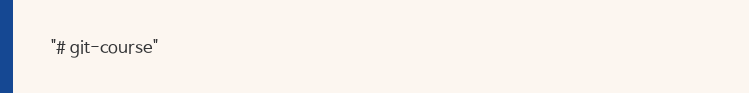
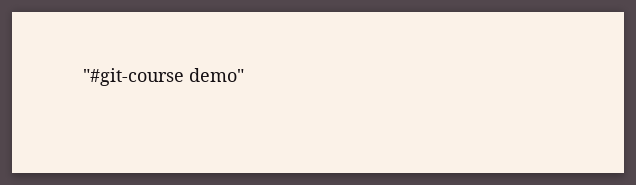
- "# git-course"
+ "#git-course demo"

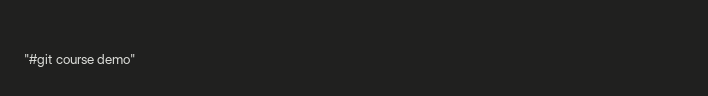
- "#git-course demo"
+ "#git course demo"

